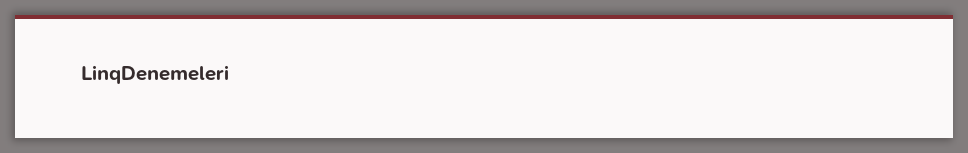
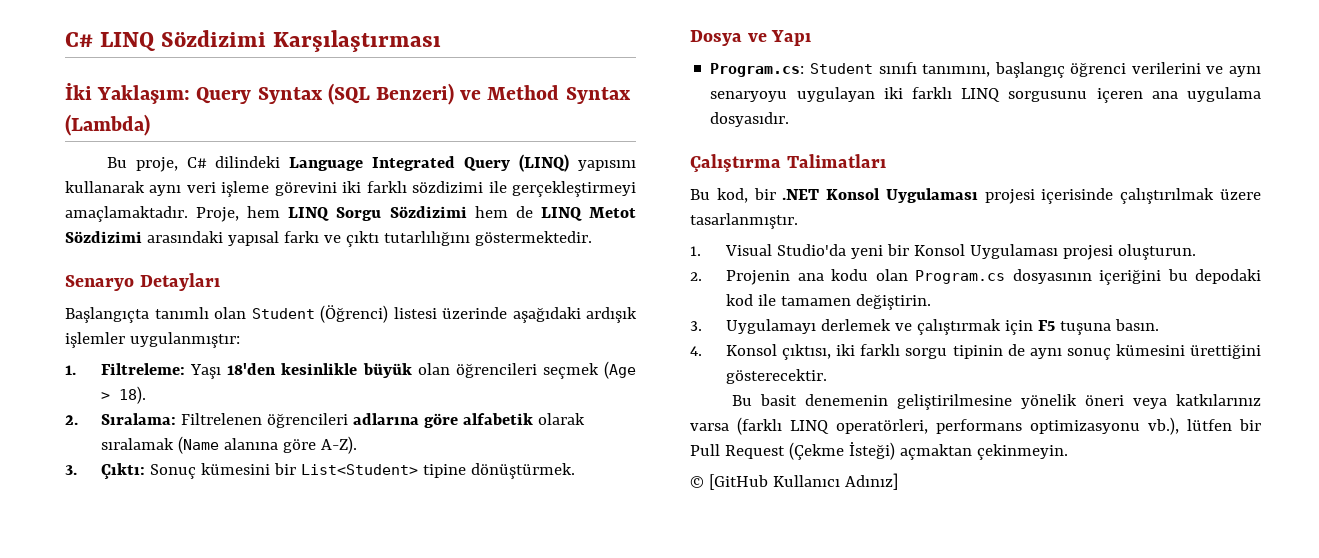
- LinqDenemeleri
+ C# LINQ Sözdizimi Karşılaştırması
+ İki Yaklaşım: Query Syntax (SQL Benzeri) ve Method Syntax (Lambda)
+ Bu proje, C# dilindeki Language Integrated Query (LINQ) yapısını kullanarak aynı veri işleme görevini iki farklı sözdizimi ile gerçekleştirmeyi amaçlamaktadır. Proje, hem LINQ Sorgu Sözdizimi hem de LINQ Metot Sözdizimi arasındaki yapısal farkı ve çıktı tutarlılığını göstermektedir.
+ Senaryo Detayları
+ Başlangıçta tanımlı olan Student (Öğrenci) listesi üzerinde aşağıdaki ardışık işlemler uygulanmıştır:
+ 1. Filtreleme: Yaşı 18'den kesinlikle büyük olan öğrencileri seçmek (Age > 18).
+ 2. Sıralama: Filtrelenen öğrencileri adlarına göre alfabetik olarak sıralamak (Name alanına göre A-Z).
+ 3. Çıktı: Sonuç kümesini bir List<Student> tipine dönüştürmek.
+ Dosya ve Yapı
+ Program.cs: Student sınıfı tanımını, başlangıç öğrenci verilerini ve aynı senaryoyu uygulayan iki farklı LINQ sorgusunu içeren ana uygulama dosyasıdır.
+ Çalıştırma Talimatları
+ Bu kod, bir .NET Konsol Uygulaması projesi içerisinde çalıştırılmak üzere tasarlanmıştır.
+ 1. Visual Studio'da yeni bir Konsol Uygulaması projesi oluşturun.
+ 2. Projenin ana kodu olan Program.cs dosyasının içeriğini bu depodaki kod ile tamamen değiştirin.
+ 3. Uygulamayı derlemek ve çalıştırmak için F5 tuşuna basın.
+ 4. Konsol çıktısı, iki farklı sorgu tipinin de aynı sonuç kümesini ürettiğini gösterecektir.
+ Bu basit denemenin geliştirilmesine yönelik öneri veya katkılarınız varsa (farklı LINQ operatörleri, performans optimizasyonu vb.), lütfen bir Pull Request (Çekme İsteği) açmaktan çekinmeyin.
+ © [GitHub Kullanıcı Adınız]

